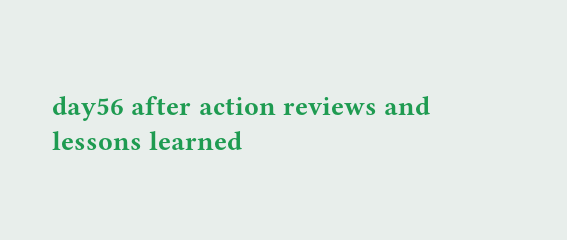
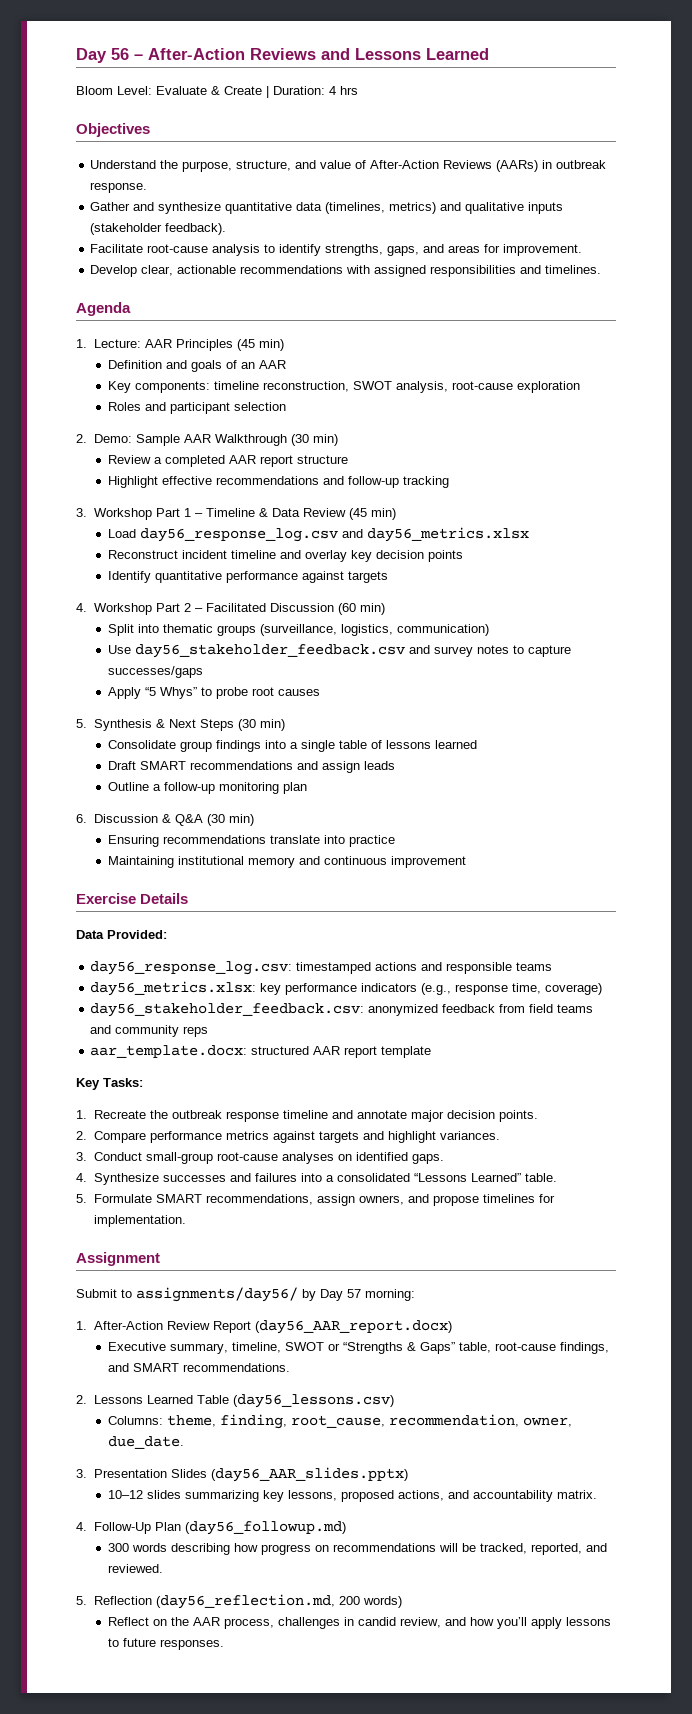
- day56 after action reviews and lessons learned
+ Day 56 – After-Action Reviews and Lessons Learned
+ Bloom Level: Evaluate & Create | Duration: 4 hrs
+ Objectives
+ Understand the purpose, structure, and value of After-Action Reviews (AARs) in outbreak response.
+ Gather and synthesize quantitative data (timelines, metrics) and qualitative inputs (stakeholder feedback).
+ Facilitate root-cause analysis to identify strengths, gaps, and areas for improvement.
+ Develop clear, actionable recommendations with assigned responsibilities and timelines.
+ Agenda
+ 1. Lecture: AAR Principles (45 min)
+ Definition and goals of an AAR
+ Key components: timeline reconstruction, SWOT analysis, root-cause exploration
+ Roles and participant selection
+ 2. Demo: Sample AAR Walkthrough (30 min)
+ Review a completed AAR report structure
+ Highlight effective recommendations and follow-up tracking
+ 3. Workshop Part 1 – Timeline & Data Review (45 min)
+ Load day56_response_log.csv and day56_metrics.xlsx
+ Reconstruct incident timeline and overlay key decision points
+ Identify quantitative performance against targets
+ 4. Workshop Part 2 – Facilitated Discussion (60 min)
+ Split into thematic groups (surveillance, logistics, communication)
+ Use day56_stakeholder_feedback.csv and survey notes to capture successes/gaps
+ Apply “5 Whys” to probe root causes
+ 5. Synthesis & Next Steps (30 min)
+ Consolidate group findings into a single table of lessons learned
+ Draft SMART recommendations and assign leads
+ Outline a follow-up monitoring plan
+ 6. Discussion & Q&A (30 min)
+ Ensuring recommendations translate into practice
+ Maintaining institutional memory and continuous improvement
+ Exercise Details
+ Data Provided:
+ day56_response_log.csv: timestamped actions and responsible teams
+ day56_metrics.xlsx: key performance indicators (e.g., response time, coverage)
+ day56_stakeholder_feedback.csv: anonymized feedback from field teams and community reps
+ aar_template.docx: structured AAR report template
+ Key Tasks:
+ 1. Recreate the outbreak response timeline and annotate major decision points.
+ 2. Compare performance metrics against targets and highlight variances.
+ 3. Conduct small-group root-cause analyses on identified gaps.
+ 4. Synthesize successes and failures into a consolidated “Lessons Learned” table.
+ 5. Formulate SMART recommendations, assign owners, and propose timelines for implementation.
+ Assignment
+ Submit to assignments/day56/ by Day 57 morning:
+ 1. After-Action Review Report (day56_AAR_report.docx)
+ Executive summary, timeline, SWOT or “Strengths & Gaps” table, root-cause findings, and SMART recommendations.
+ 2. Lessons Learned Table (day56_lessons.csv)
+ Columns: theme, finding, root_cause, recommendation, owner, due_date.
+ 3. Presentation Slides (day56_AAR_slides.pptx)
+ 10–12 slides summarizing key lessons, proposed actions, and accountability matrix.
+ 4. Follow-Up Plan (day56_followup.md)
+ 300 words describing how progress on recommendations will be tracked, reported, and reviewed.
+ 5. Reflection (day56_reflection.md, 200 words)
+ Reflect on the AAR process, challenges in candid review, and how you’ll apply lessons to future responses.

